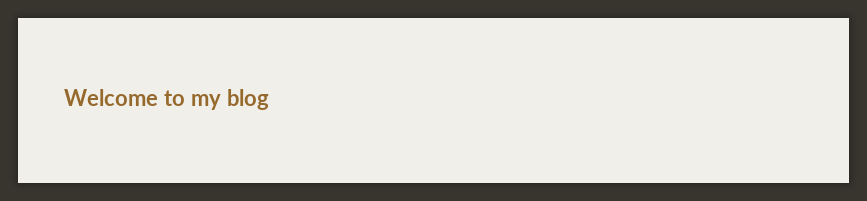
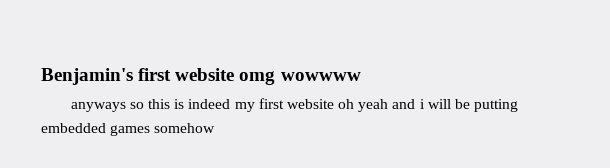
- Welcome to my blog
+ Benjamin's first website omg wowwww
+ anyways so this is indeed my first website oh yeah and i will be putting embedded games somehow

